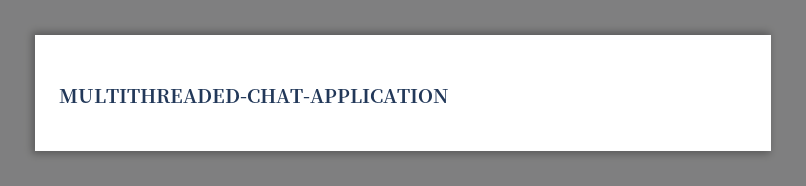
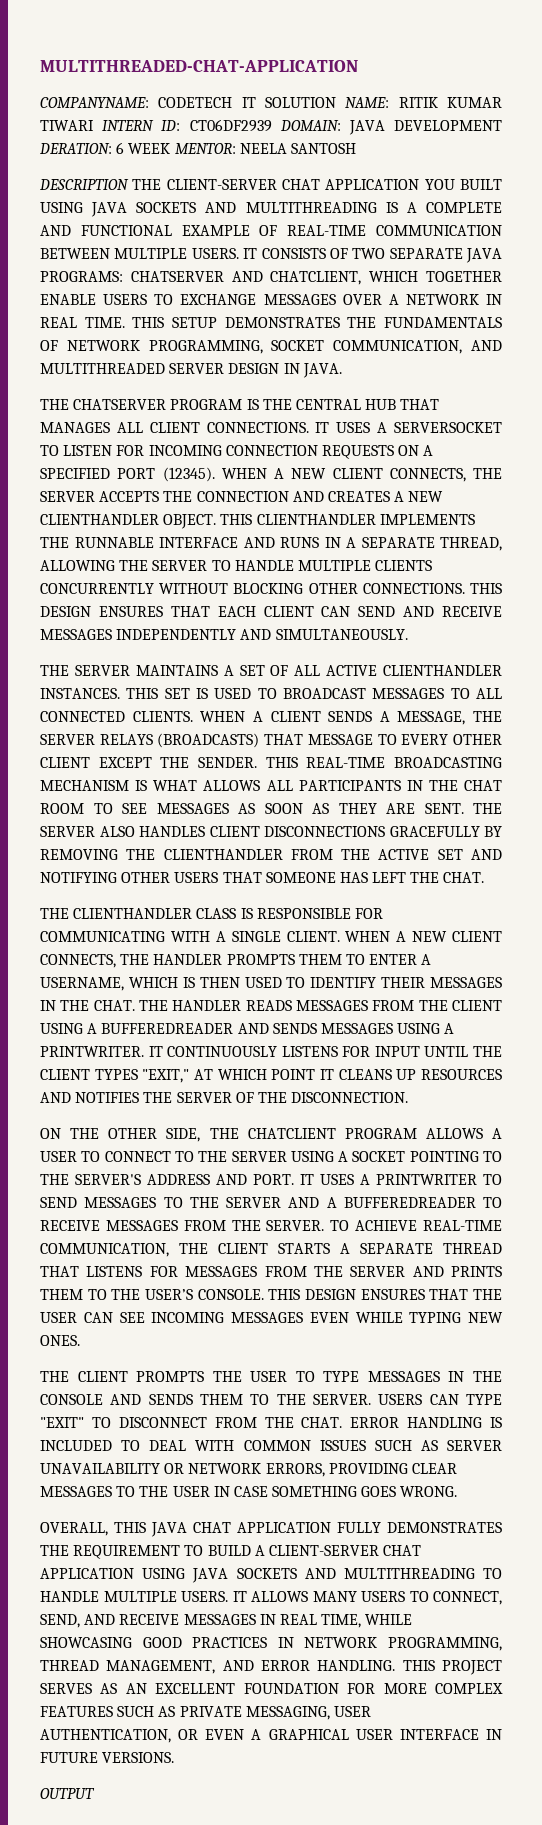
+ COMPANYNAME: CODETECH IT SOLUTION NAME: RITIK KUMAR TIWARI INTERN ID: CT06DF2939 DOMAIN: JAVA DEVELOPMENT DERATION: 6 WEEK MENTOR: NEELA SANTOSH
+ DESCRIPTION THE CLIENT-SERVER CHAT APPLICATION YOU BUILT USING JAVA SOCKETS AND MULTITHREADING IS A COMPLETE AND FUNCTIONAL EXAMPLE OF REAL-TIME COMMUNICATION BETWEEN MULTIPLE USERS. IT CONSISTS OF TWO SEPARATE JAVA PROGRAMS: CHATSERVER AND CHATCLIENT, WHICH TOGETHER ENABLE USERS TO EXCHANGE MESSAGES OVER A NETWORK IN REAL TIME. THIS SETUP DEMONSTRATES THE FUNDAMENTALS OF NETWORK PROGRAMMING, SOCKET COMMUNICATION, AND MULTITHREADED SERVER DESIGN IN JAVA.
+ THE CHATSERVER PROGRAM IS THE CENTRAL HUB THAT MANAGES ALL CLIENT CONNECTIONS. IT USES A SERVERSOCKET TO LISTEN FOR INCOMING CONNECTION REQUESTS ON A SPECIFIED PORT (12345). WHEN A NEW CLIENT CONNECTS, THE SERVER ACCEPTS THE CONNECTION AND CREATES A NEW CLIENTHANDLER OBJECT. THIS CLIENTHANDLER IMPLEMENTS THE RUNNABLE INTERFACE AND RUNS IN A SEPARATE THREAD, ALLOWING THE SERVER TO HANDLE MULTIPLE CLIENTS CONCURRENTLY WITHOUT BLOCKING OTHER CONNECTIONS. THIS DESIGN ENSURES THAT EACH CLIENT CAN SEND AND RECEIVE MESSAGES INDEPENDENTLY AND SIMULTANEOUSLY.
+ THE SERVER MAINTAINS A SET OF ALL ACTIVE CLIENTHANDLER INSTANCES. THIS SET IS USED TO BROADCAST MESSAGES TO ALL CONNECTED CLIENTS. WHEN A CLIENT SENDS A MESSAGE, THE SERVER RELAYS (BROADCASTS) THAT MESSAGE TO EVERY OTHER CLIENT EXCEPT THE SENDER. THIS REAL-TIME BROADCASTING MECHANISM IS WHAT ALLOWS ALL PARTICIPANTS IN THE CHAT ROOM TO SEE MESSAGES AS SOON AS THEY ARE SENT. THE SERVER ALSO HANDLES CLIENT DISCONNECTIONS GRACEFULLY BY REMOVING THE CLIENTHANDLER FROM THE ACTIVE SET AND NOTIFYING OTHER USERS THAT SOMEONE HAS LEFT THE CHAT.
+ THE CLIENTHANDLER CLASS IS RESPONSIBLE FOR COMMUNICATING WITH A SINGLE CLIENT. WHEN A NEW CLIENT CONNECTS, THE HANDLER PROMPTS THEM TO ENTER A USERNAME, WHICH IS THEN USED TO IDENTIFY THEIR MESSAGES IN THE CHAT. THE HANDLER READS MESSAGES FROM THE CLIENT USING A BUFFEREDREADER AND SENDS MESSAGES USING A PRINTWRITER. IT CONTINUOUSLY LISTENS FOR INPUT UNTIL THE CLIENT TYPES "EXIT," AT WHICH POINT IT CLEANS UP RESOURCES AND NOTIFIES THE SERVER OF THE DISCONNECTION.
+ ON THE OTHER SIDE, THE CHATCLIENT PROGRAM ALLOWS A USER TO CONNECT TO THE SERVER USING A SOCKET POINTING TO THE SERVER'S ADDRESS AND PORT. IT USES A PRINTWRITER TO SEND MESSAGES TO THE SERVER AND A BUFFEREDREADER TO RECEIVE MESSAGES FROM THE SERVER. TO ACHIEVE REAL-TIME COMMUNICATION, THE CLIENT STARTS A SEPARATE THREAD THAT LISTENS FOR MESSAGES FROM THE SERVER AND PRINTS THEM TO THE USER’S CONSOLE. THIS DESIGN ENSURES THAT THE USER CAN SEE INCOMING MESSAGES EVEN WHILE TYPING NEW ONES.
+ THE CLIENT PROMPTS THE USER TO TYPE MESSAGES IN THE CONSOLE AND SENDS THEM TO THE SERVER. USERS CAN TYPE "EXIT" TO DISCONNECT FROM THE CHAT. ERROR HANDLING IS INCLUDED TO DEAL WITH COMMON ISSUES SUCH AS SERVER UNAVAILABILITY OR NETWORK ERRORS, PROVIDING CLEAR MESSAGES TO THE USER IN CASE SOMETHING GOES WRONG.
+ OVERALL, THIS JAVA CHAT APPLICATION FULLY DEMONSTRATES THE REQUIREMENT TO BUILD A CLIENT-SERVER CHAT APPLICATION USING JAVA SOCKETS AND MULTITHREADING TO HANDLE MULTIPLE USERS. IT ALLOWS MANY USERS TO CONNECT, SEND, AND RECEIVE MESSAGES IN REAL TIME, WHILE SHOWCASING GOOD PRACTICES IN NETWORK PROGRAMMING, THREAD MANAGEMENT, AND ERROR HANDLING. THIS PROJECT SERVES AS AN EXCELLENT FOUNDATION FOR MORE COMPLEX FEATURES SUCH AS PRIVATE MESSAGING, USER AUTHENTICATION, OR EVEN A GRAPHICAL USER INTERFACE IN FUTURE VERSIONS.
+ OUTPUT

